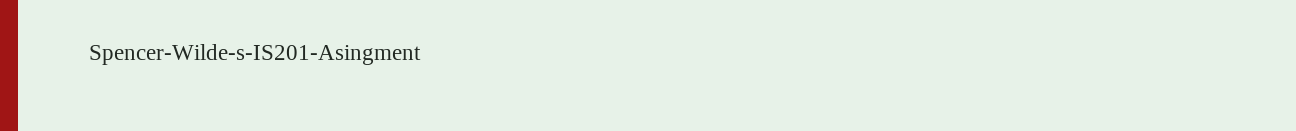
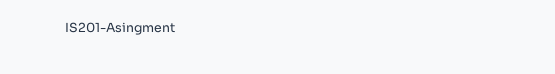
- Spencer-Wilde-s-IS201-Asingment
+ IS201-Asingment

